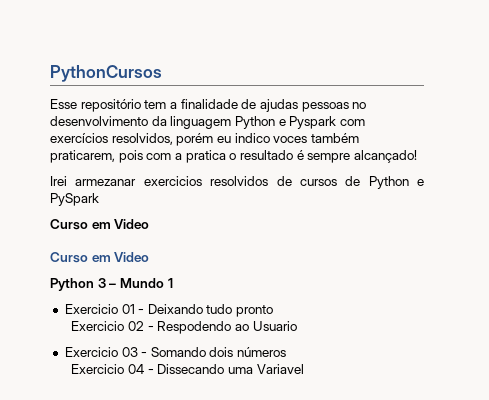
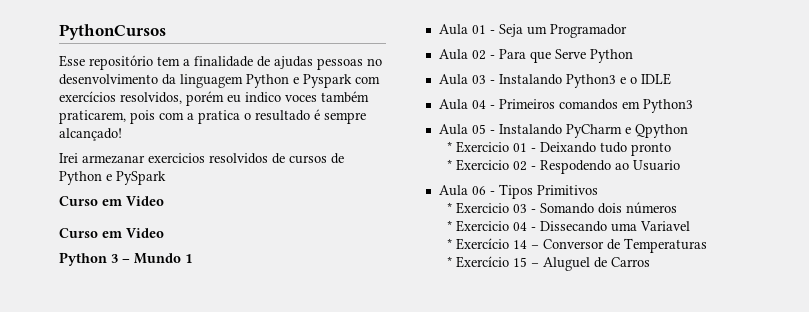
- Exercicio 01 - Deixando tudo pronto
+ Aula 01 - Seja um Programador
+ Aula 02 - Para que Serve Python
+ Aula 03 - Instalando Python3 e o IDLE
+ Aula 04 - Primeiros comandos em Python3
+ Aula 05 - Instalando PyCharm e Qpython
+ * Exercicio 01 - Deixando tudo pronto
- Exercicio 02 - Respodendo ao Usuario
+ * Exercicio 02 - Respodendo ao Usuario
- Exercicio 03 - Somando dois números
+ Aula 06 - Tipos Primitivos
+ * Exercicio 03 - Somando dois números
- Exercicio 04 - Dissecando uma Variavel
+ * Exercicio 04 - Dissecando uma Variavel
+ * Exercício 14 – Conversor de Temperaturas
+ * Exercício 15 – Aluguel de Carros

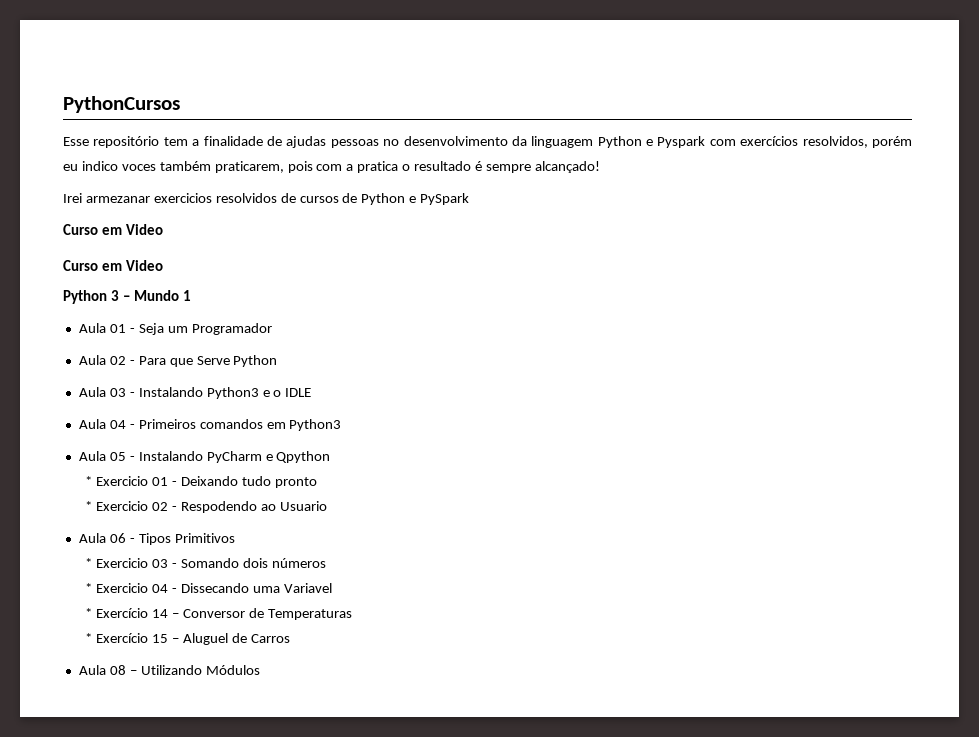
+ Aula 08 – Utilizando Módulos

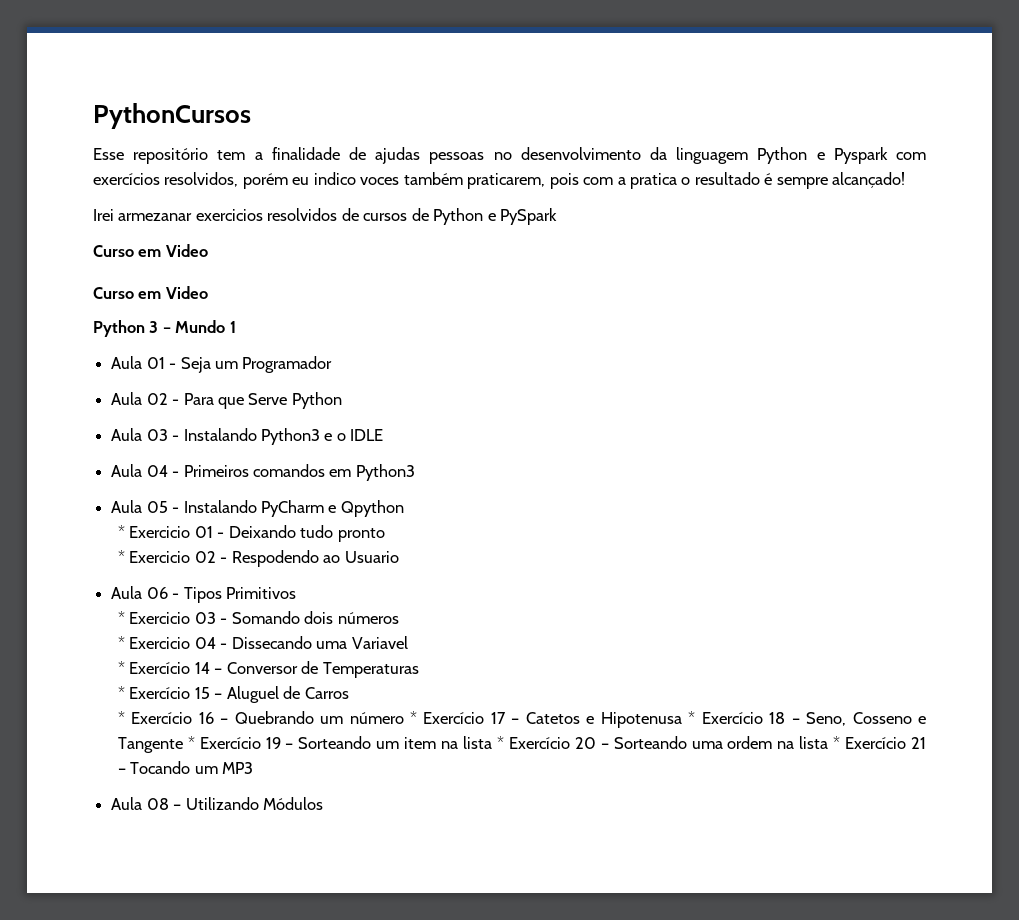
+ * Exercício 16 – Quebrando um número * Exercício 17 – Catetos e Hipotenusa * Exercício 18 – Seno, Cosseno e Tangente * Exercício 19 – Sorteando um item na lista * Exercício 20 – Sorteando uma ordem na lista * Exercício 21 – Tocando um MP3

